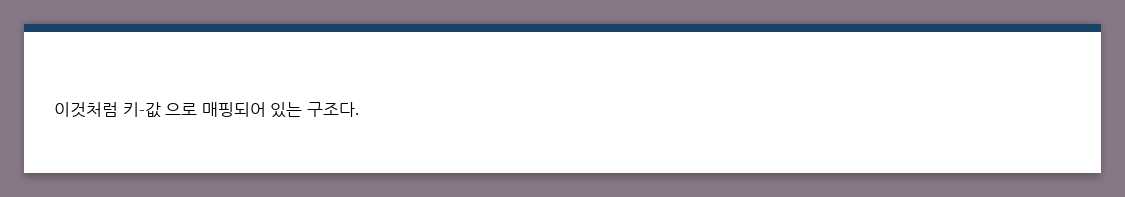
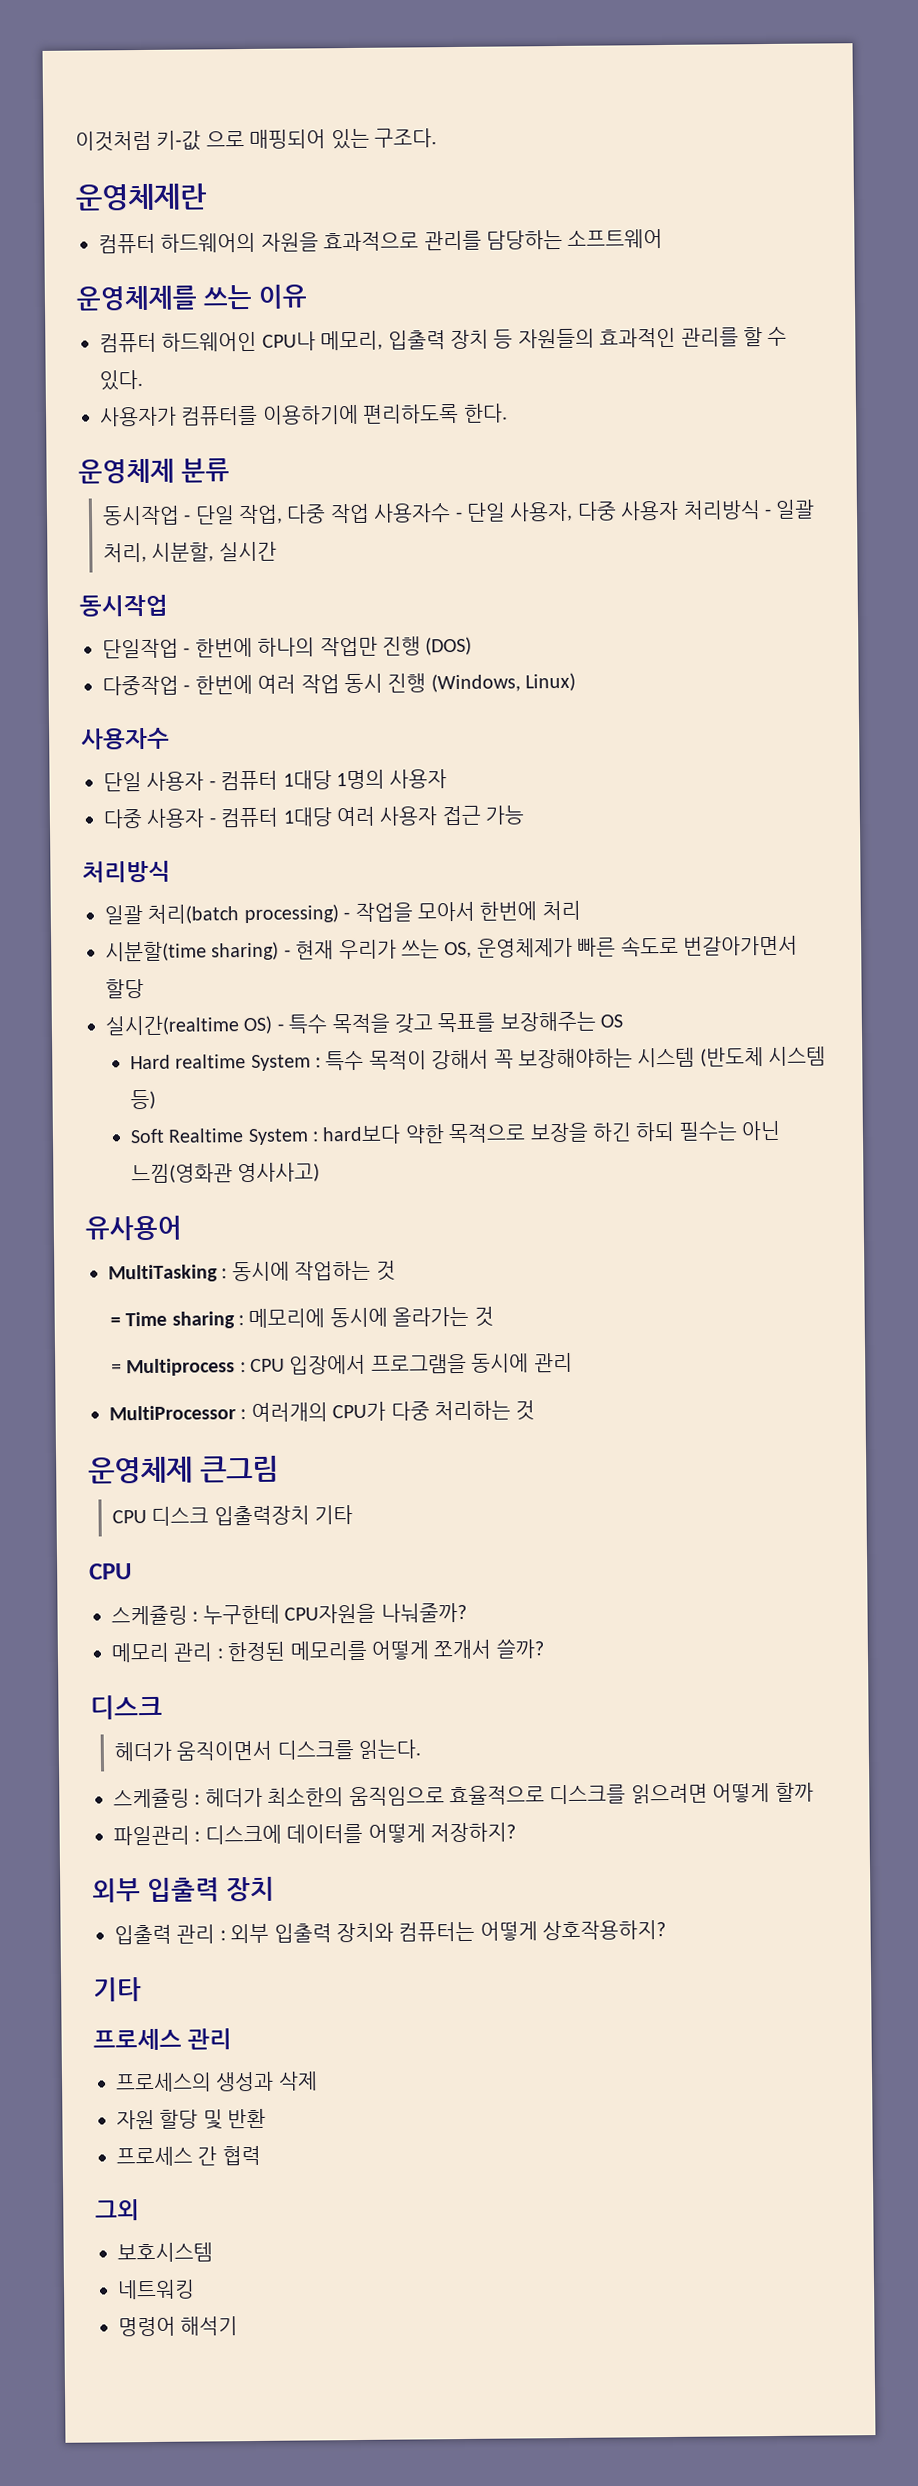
+ 운영체제란
+ 컴퓨터 하드웨어의 자원을 효과적으로 관리를 담당하는 소프트웨어
+ 운영체제를 쓰는 이유
+ 컴퓨터 하드웨어인 CPU나 메모리, 입출력 장치 등 자원들의 효과적인 관리를 할 수 있다.
+ 사용자가 컴퓨터를 이용하기에 편리하도록 한다.
+ 운영체제 분류
+ 동시작업 - 단일 작업, 다중 작업 사용자수 - 단일 사용자, 다중 사용자 처리방식 - 일괄 처리, 시분할, 실시간
+ 동시작업
+ 단일작업 - 한번에 하나의 작업만 진행 (DOS)
+ 다중작업 - 한번에 여러 작업 동시 진행 (Windows, Linux)
+ 사용자수
+ 단일 사용자 - 컴퓨터 1대당 1명의 사용자
+ 다중 사용자 - 컴퓨터 1대당 여러 사용자 접근 가능
+ 처리방식
+ 일괄 처리(batch processing) - 작업을 모아서 한번에 처리
+ 시분할(time sharing) - 현재 우리가 쓰는 OS, 운영체제가 빠른 속도로 번갈아가면서 할당
+ 실시간(realtime OS) - 특수 목적을 갖고 목표를 보장해주는 OS
+ Hard realtime System : 특수 목적이 강해서 꼭 보장해야하는 시스템 (반도체 시스템 등)
+ Soft Realtime System : hard보다 약한 목적으로 보장을 하긴 하되 필수는 아닌 느낌(영화관 영사사고)
+ 유사용어
+ MultiTasking : 동시에 작업하는 것
+ = Time sharing : 메모리에 동시에 올라가는 것
+ = Multiprocess : CPU 입장에서 프로그램을 동시에 관리
+ MultiProcessor : 여러개의 CPU가 다중 처리하는 것
+ 운영체제 큰그림
+ CPU 디스크 입출력장치 기타
+ CPU
+ 스케쥴링 : 누구한테 CPU자원을 나눠줄까?
+ 메모리 관리 : 한정된 메모리를 어떻게 쪼개서 쓸까?
+ 디스크
+ 헤더가 움직이면서 디스크를 읽는다.
+ 스케쥴링 : 헤더가 최소한의 움직임으로 효율적으로 디스크를 읽으려면 어떻게 할까
+ 파일관리 : 디스크에 데이터를 어떻게 저장하지?
+ 외부 입출력 장치
+ 입출력 관리 : 외부 입출력 장치와 컴퓨터는 어떻게 상호작용하지?
+ 기타
+ 프로세스 관리
+ 프로세스의 생성과 삭제
+ 자원 할당 및 반환
+ 프로세스 간 협력
+ 그외
+ 보호시스템
+ 네트워킹
+ 명령어 해석기

